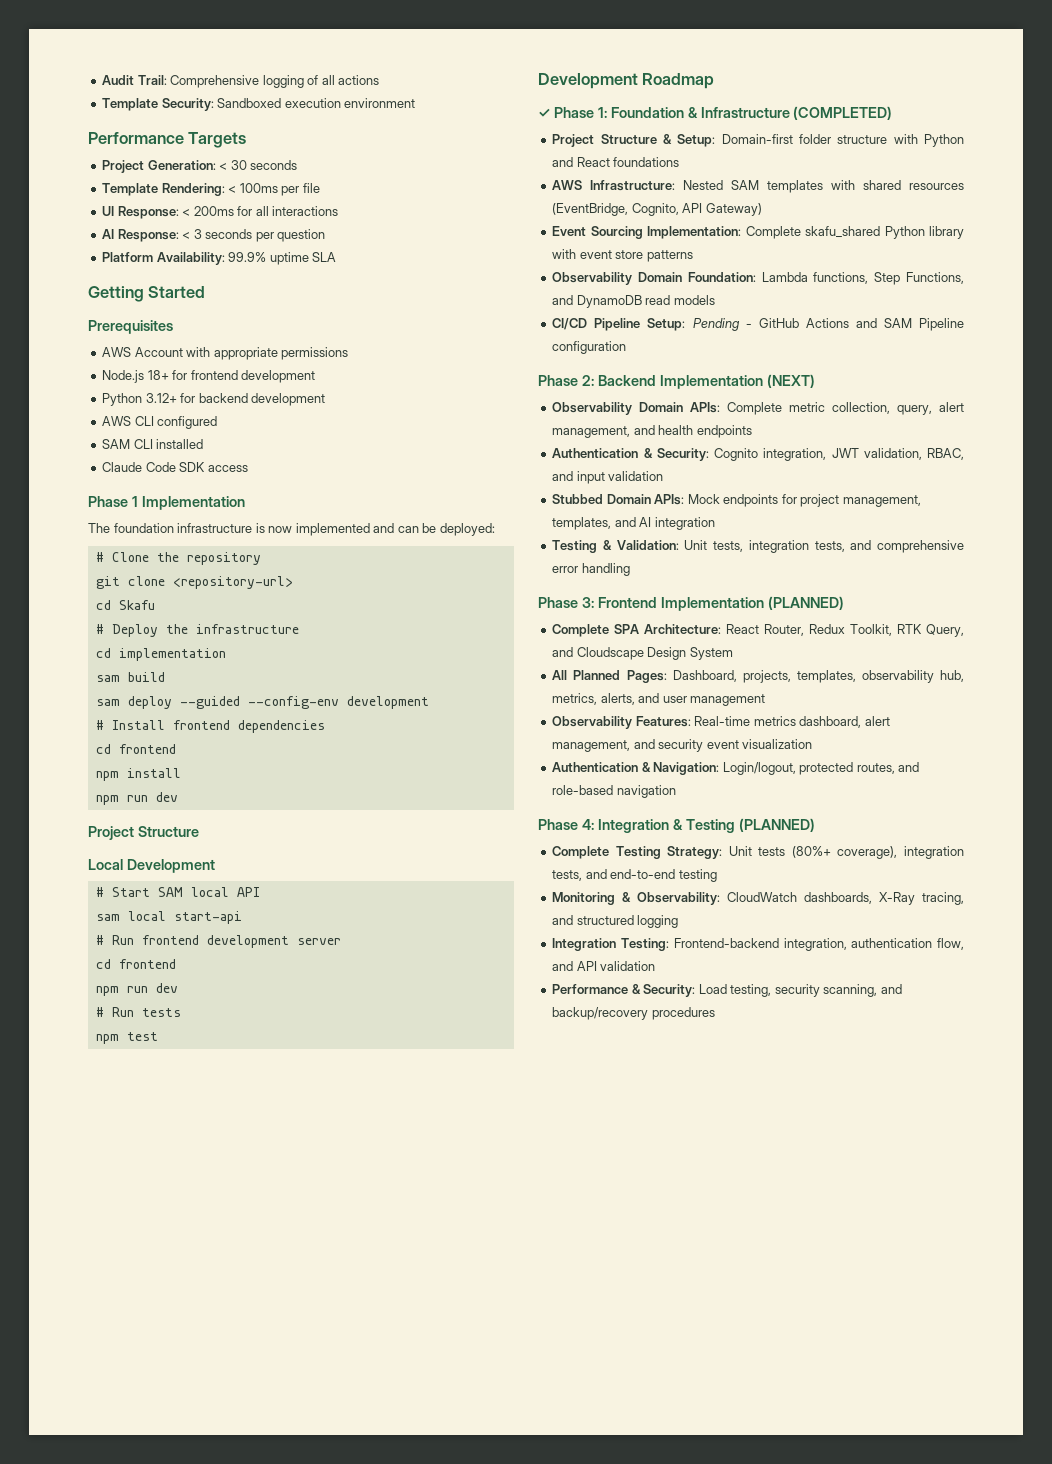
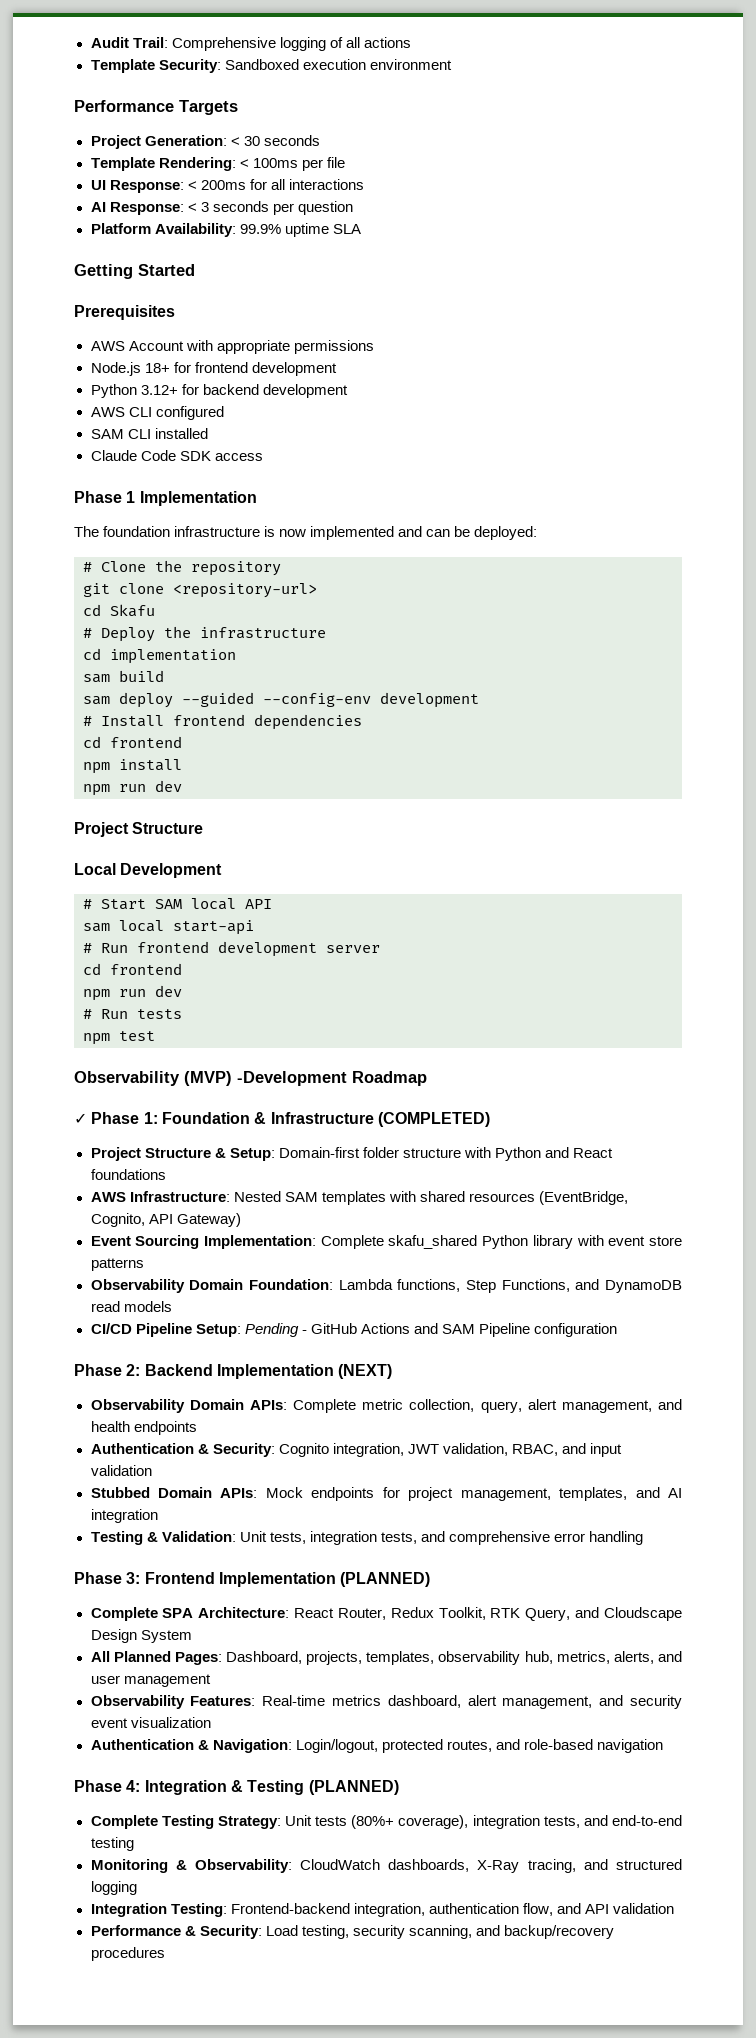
- Development Roadmap
+ Observability (MVP) -Development Roadmap

